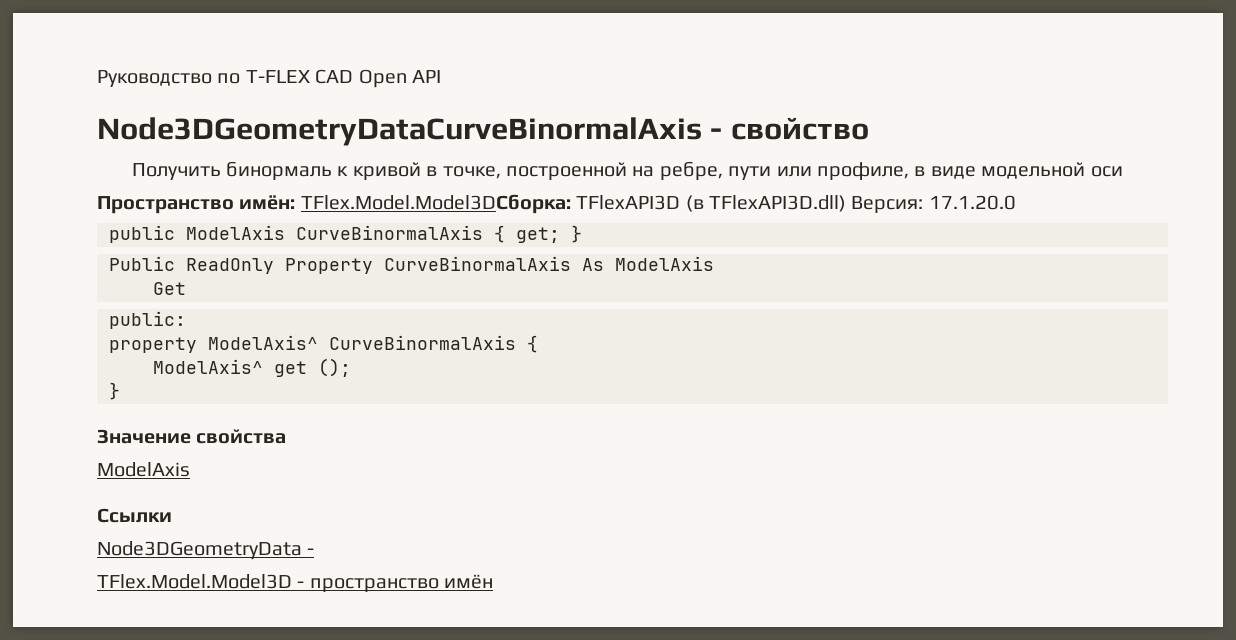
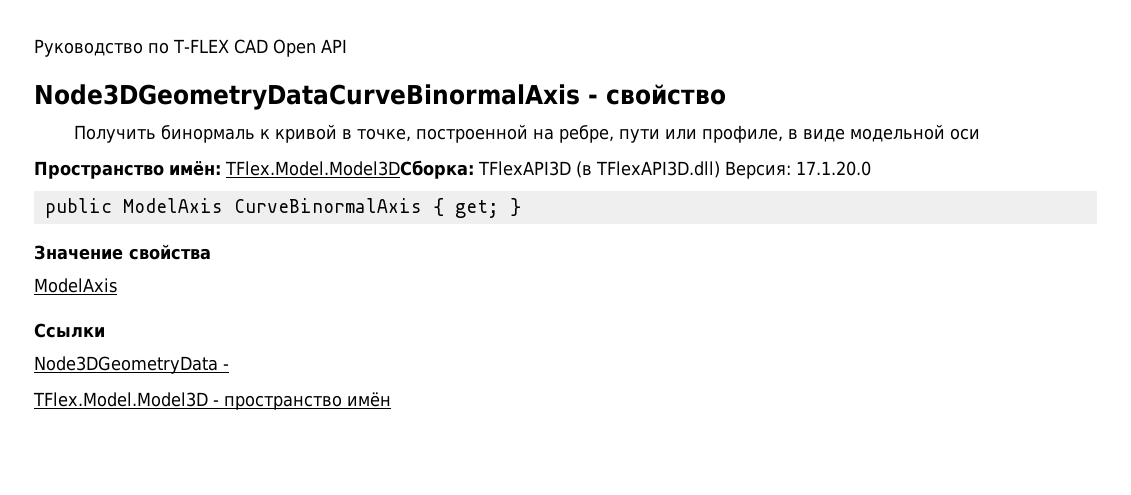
- Public ReadOnly Property CurveBinormalAxis As ModelAxis
- Get
- public:
- property ModelAxis^ CurveBinormalAxis {
- ModelAxis^ get ();
- }

